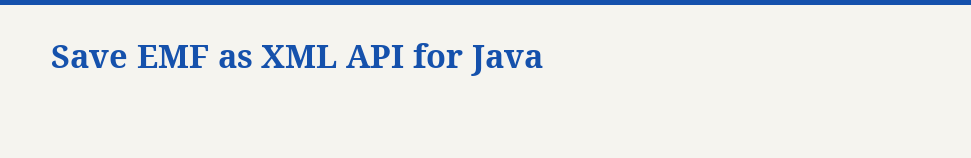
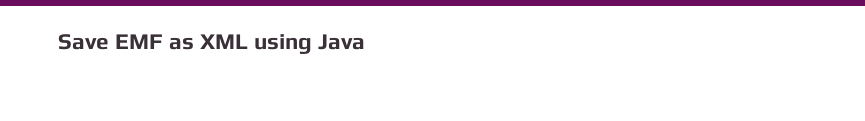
- Save EMF as XML API for Java
+ Save EMF as XML using Java

